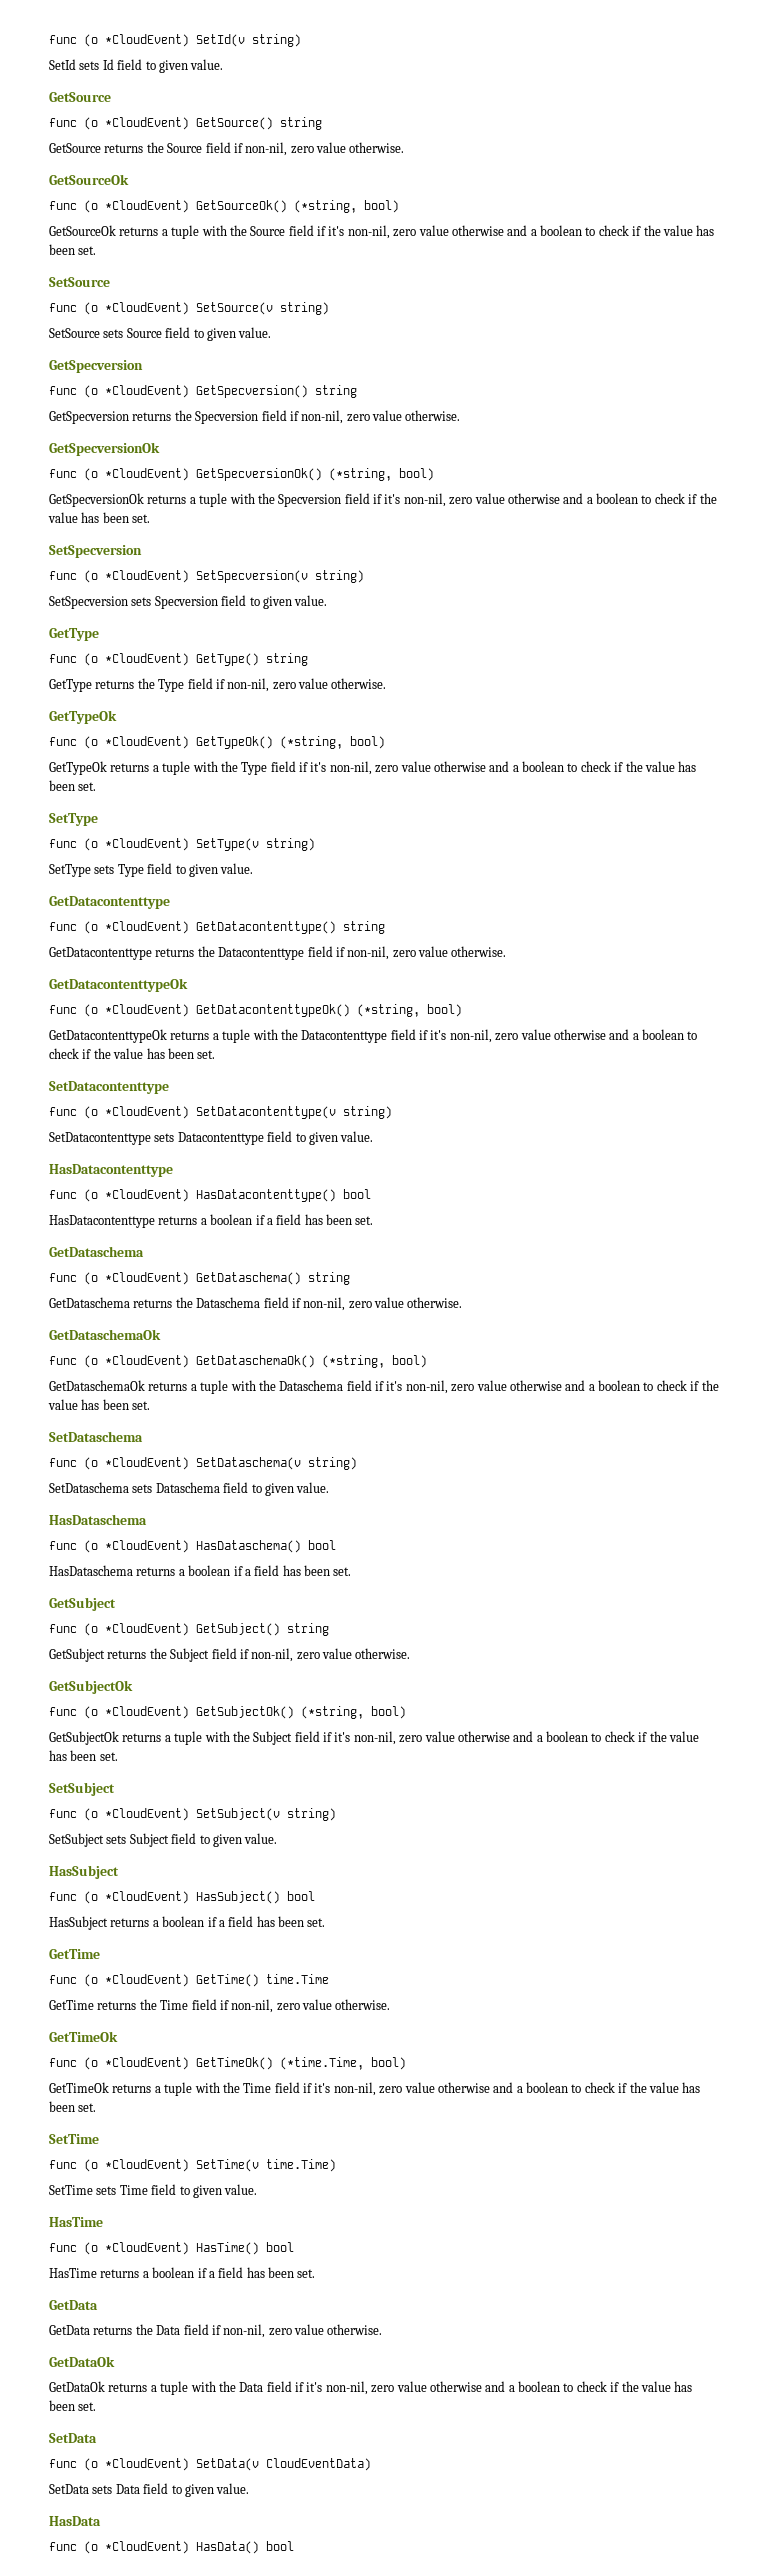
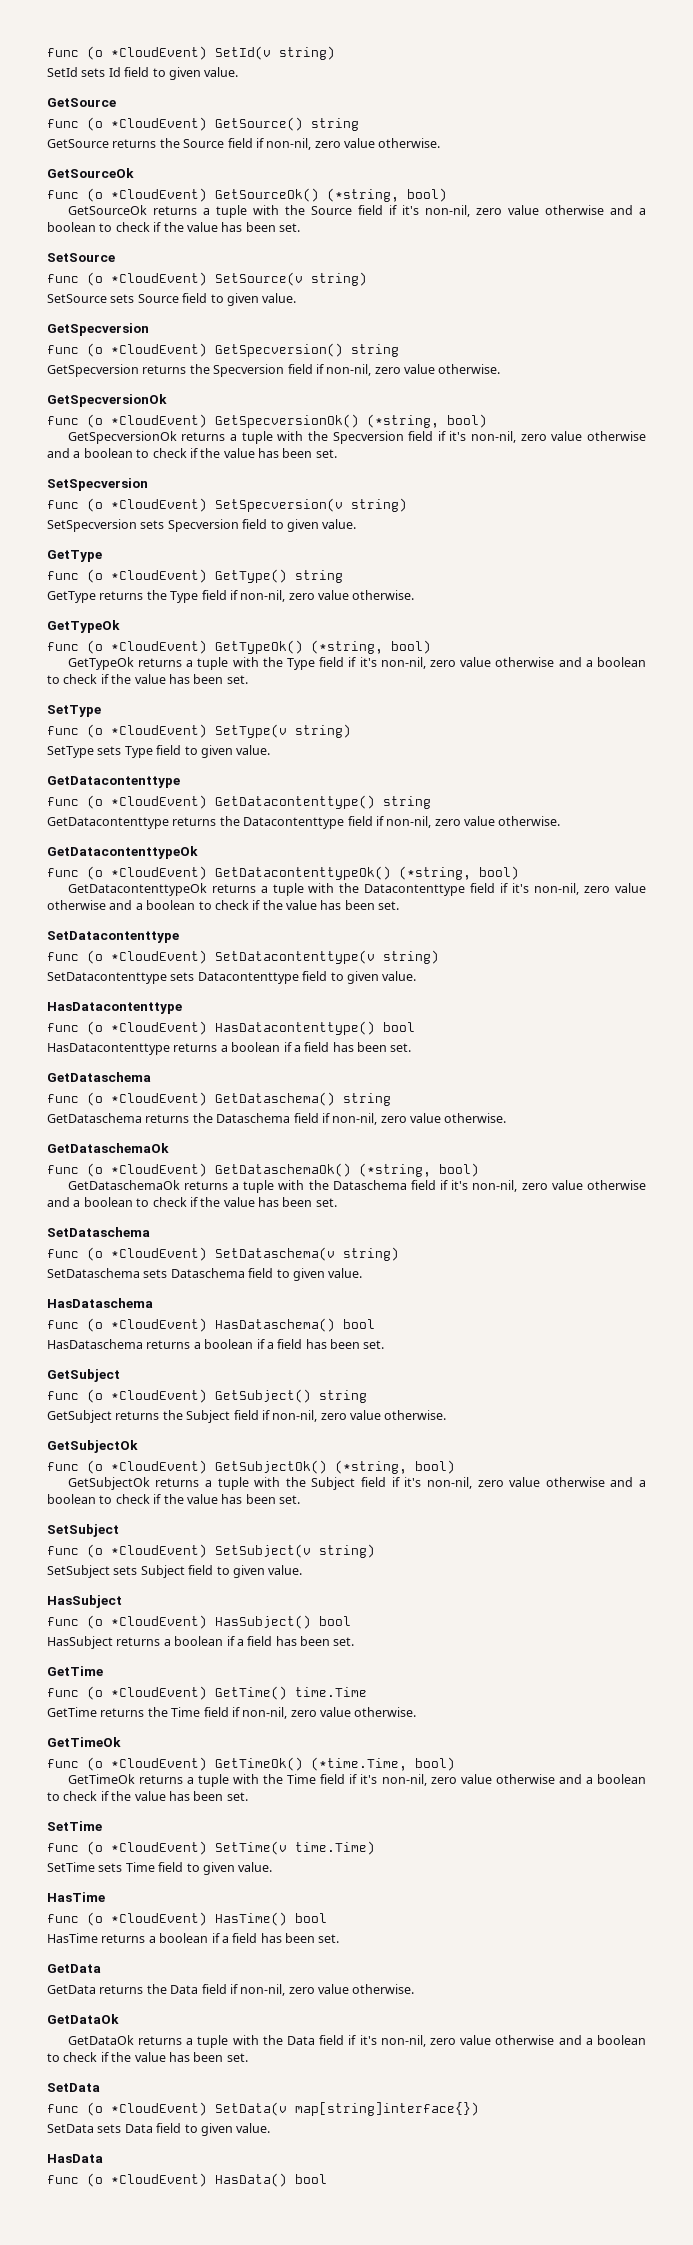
- func (o *CloudEvent) SetData(v CloudEventData)
+ func (o *CloudEvent) SetData(v map[string]interface{})

